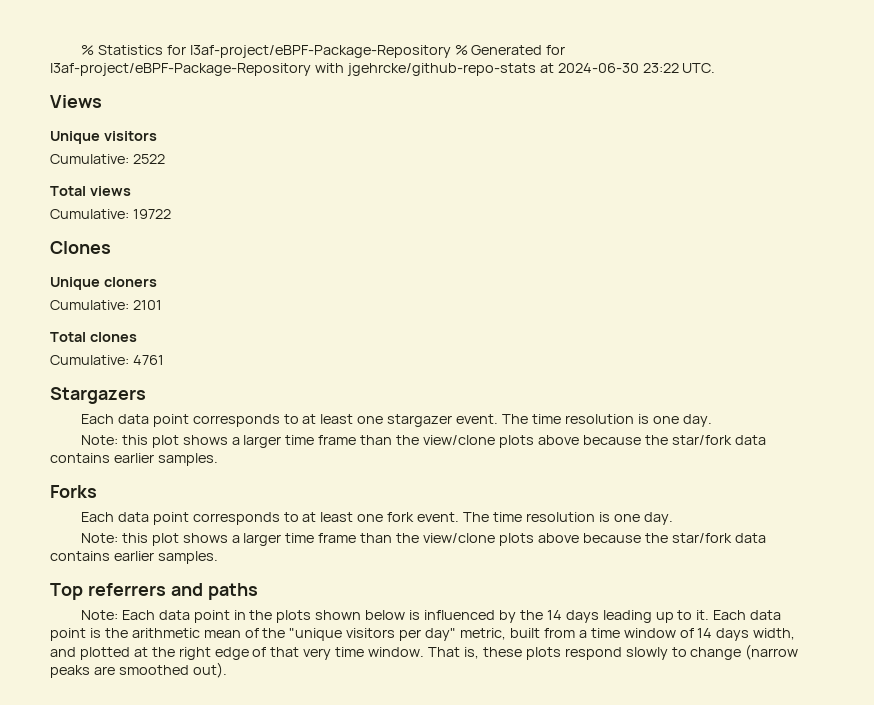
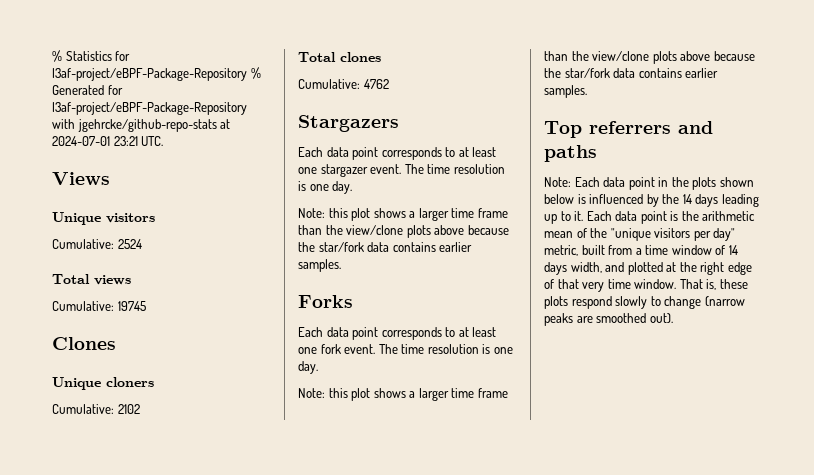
- % Statistics for l3af-project/eBPF-Package-Repository % Generated for l3af-project/eBPF-Package-Repository with jgehrcke/github-repo-stats at 2024-06-30 23:22 UTC.
+ % Statistics for l3af-project/eBPF-Package-Repository % Generated for l3af-project/eBPF-Package-Repository with jgehrcke/github-repo-stats at 2024-07-01 23:21 UTC.
- Cumulative: 2522
+ Cumulative: 2524
- Cumulative: 19722
+ Cumulative: 19745
- Cumulative: 2101
+ Cumulative: 2102
- Cumulative: 4761
+ Cumulative: 4762

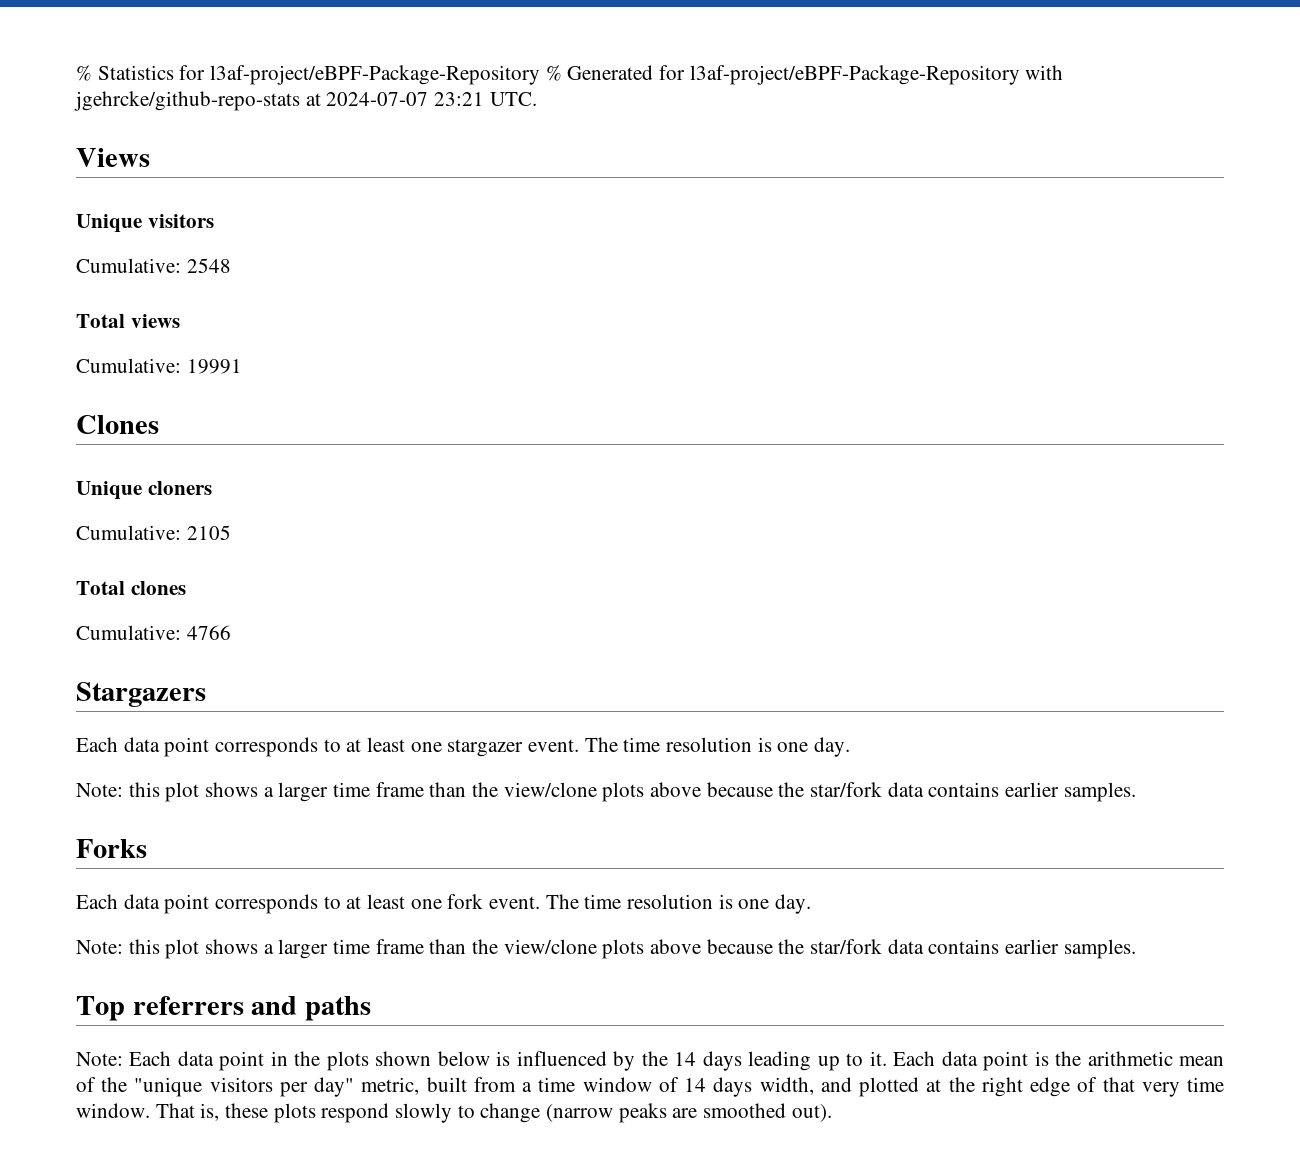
- % Statistics for l3af-project/eBPF-Package-Repository % Generated for l3af-project/eBPF-Package-Repository with jgehrcke/github-repo-stats at 2024-07-01 23:21 UTC.
+ % Statistics for l3af-project/eBPF-Package-Repository % Generated for l3af-project/eBPF-Package-Repository with jgehrcke/github-repo-stats at 2024-07-07 23:21 UTC.
- Cumulative: 2524
+ Cumulative: 2548
- Cumulative: 19745
+ Cumulative: 19991
- Cumulative: 2102
+ Cumulative: 2105
- Cumulative: 4762
+ Cumulative: 4766

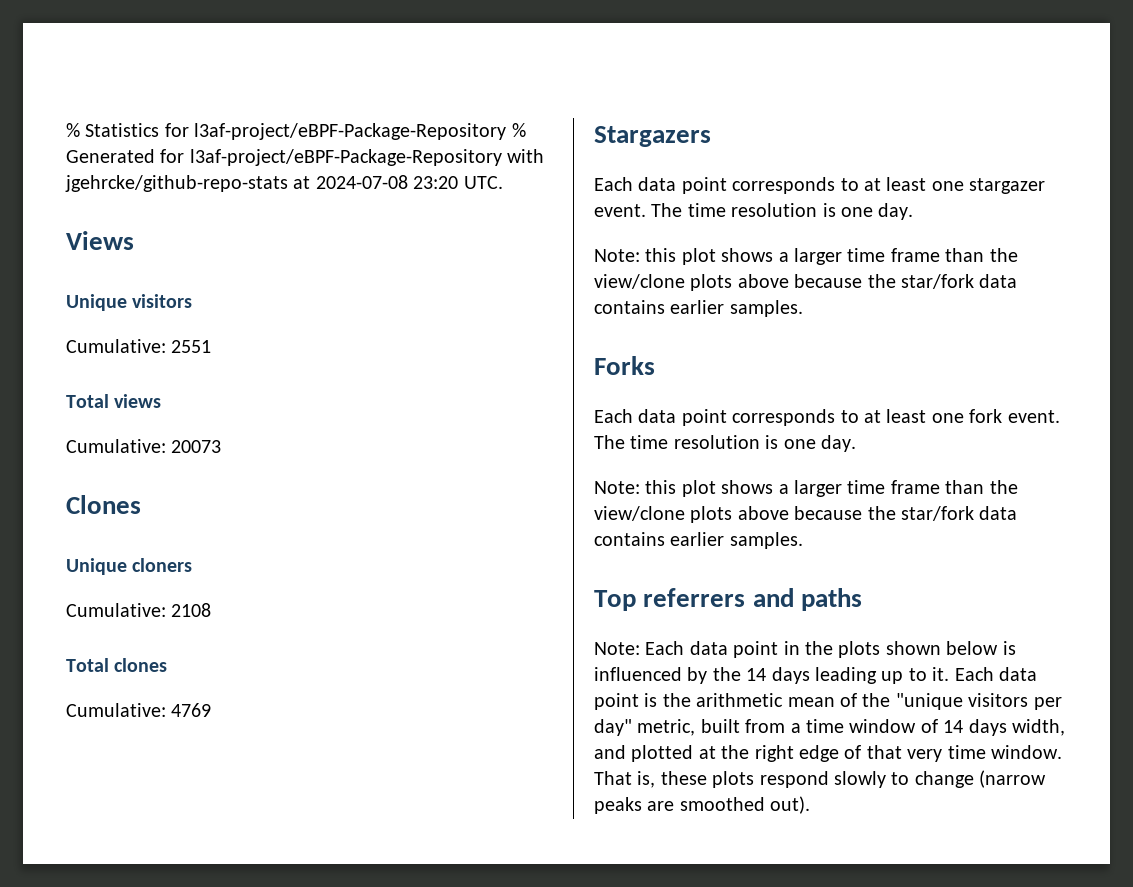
- % Statistics for l3af-project/eBPF-Package-Repository % Generated for l3af-project/eBPF-Package-Repository with jgehrcke/github-repo-stats at 2024-07-07 23:21 UTC.
+ % Statistics for l3af-project/eBPF-Package-Repository % Generated for l3af-project/eBPF-Package-Repository with jgehrcke/github-repo-stats at 2024-07-08 23:20 UTC.
- Cumulative: 2548
+ Cumulative: 2551
- Cumulative: 19991
+ Cumulative: 20073
- Cumulative: 2105
+ Cumulative: 2108
- Cumulative: 4766
+ Cumulative: 4769

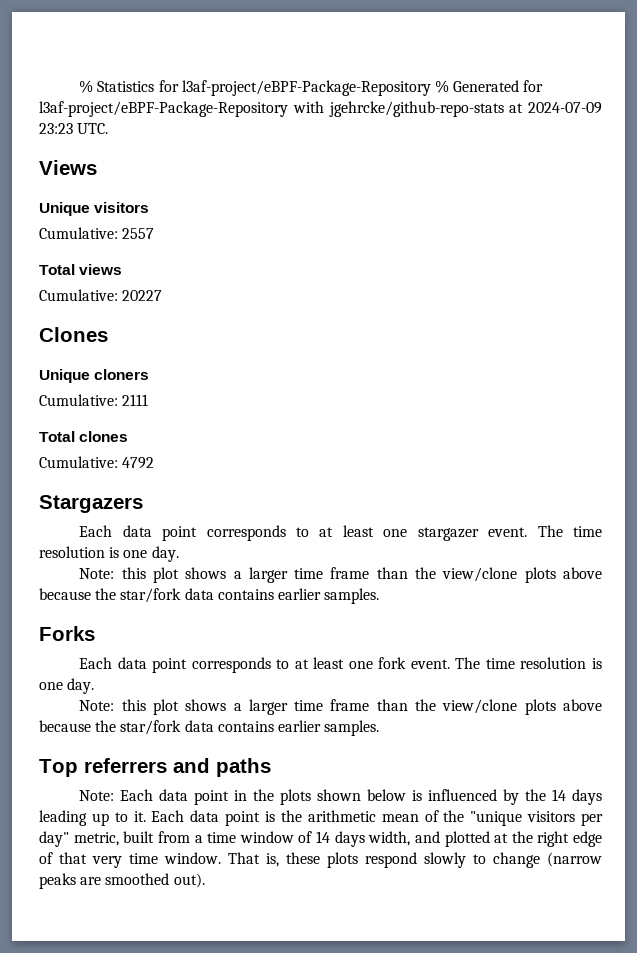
- % Statistics for l3af-project/eBPF-Package-Repository % Generated for l3af-project/eBPF-Package-Repository with jgehrcke/github-repo-stats at 2024-07-08 23:20 UTC.
+ % Statistics for l3af-project/eBPF-Package-Repository % Generated for l3af-project/eBPF-Package-Repository with jgehrcke/github-repo-stats at 2024-07-09 23:23 UTC.
- Cumulative: 2551
+ Cumulative: 2557
- Cumulative: 20073
+ Cumulative: 20227
- Cumulative: 2108
+ Cumulative: 2111
- Cumulative: 4769
+ Cumulative: 4792

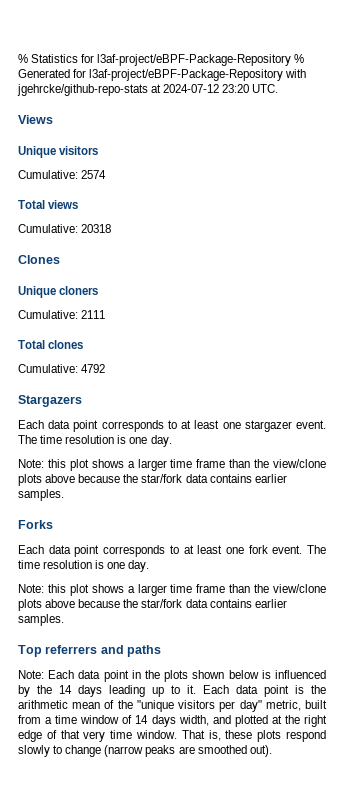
- % Statistics for l3af-project/eBPF-Package-Repository % Generated for l3af-project/eBPF-Package-Repository with jgehrcke/github-repo-stats at 2024-07-09 23:23 UTC.
+ % Statistics for l3af-project/eBPF-Package-Repository % Generated for l3af-project/eBPF-Package-Repository with jgehrcke/github-repo-stats at 2024-07-12 23:20 UTC.
- Cumulative: 2557
+ Cumulative: 2574
- Cumulative: 20227
+ Cumulative: 20318

